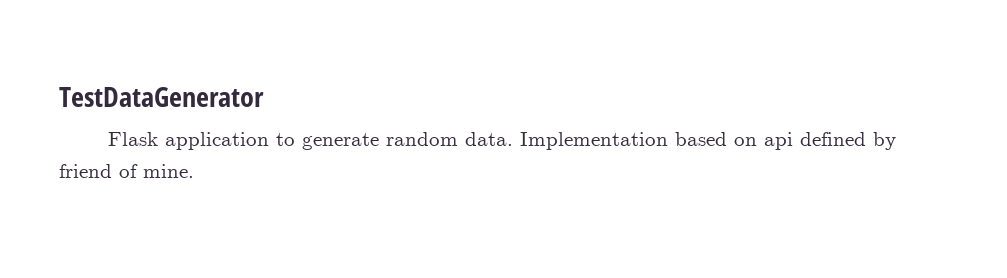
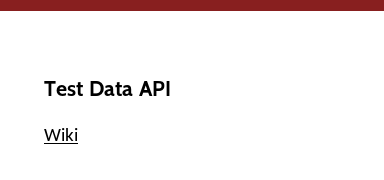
- TestDataGenerator
- Flask application to generate random data. Implementation based on api defined by friend of mine.
+ Test Data API
+ Wiki

